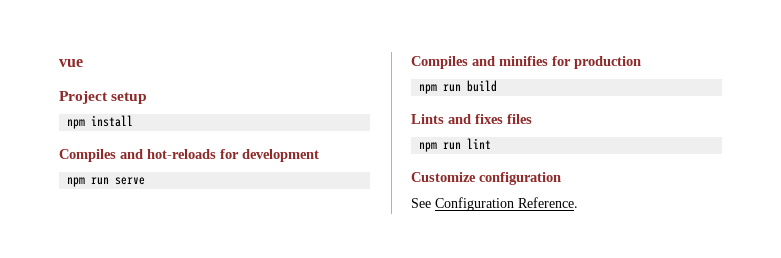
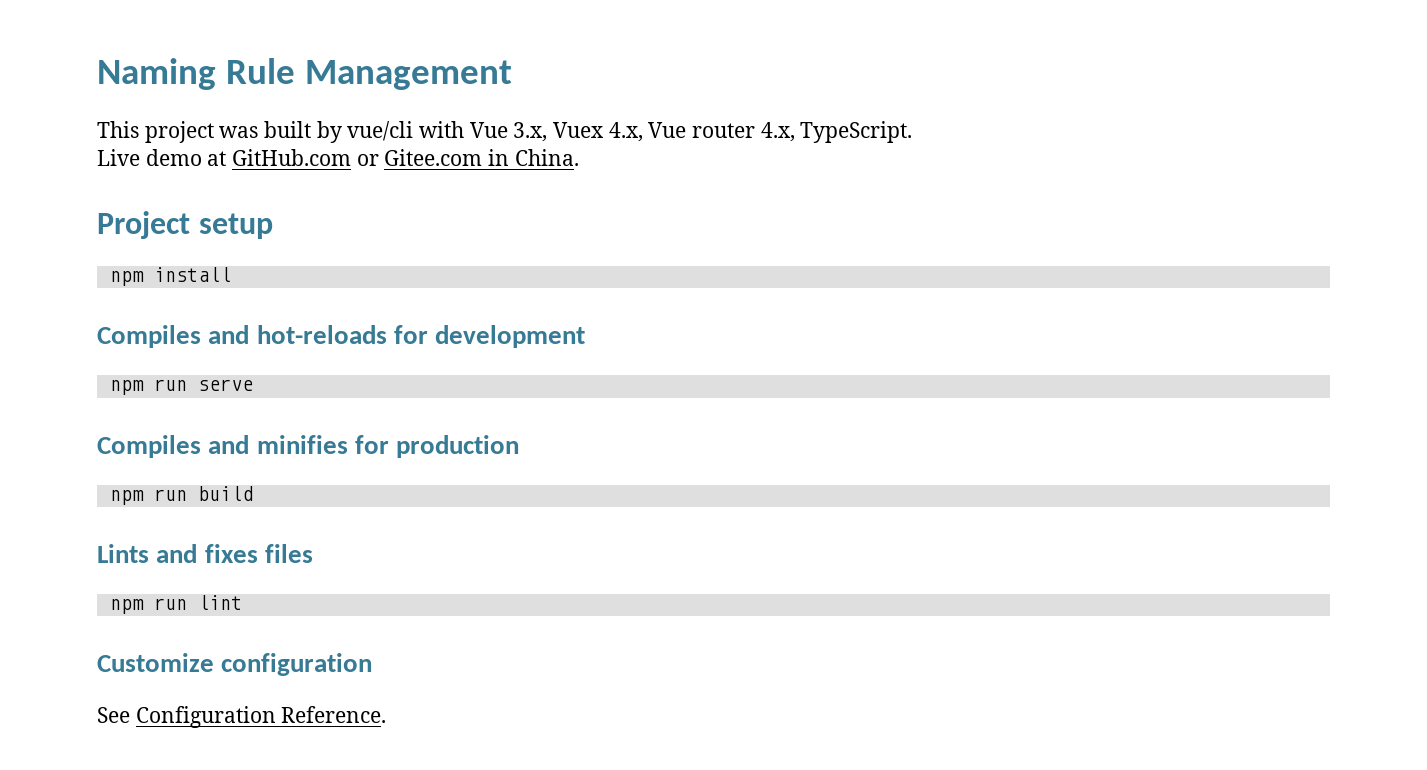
- vue
+ Naming Rule Management
+ This project was built by vue/cli with Vue 3.x, Vuex 4.x, Vue router 4.x, TypeScript.
+ Live demo at GitHub.com or Gitee.com in China.

